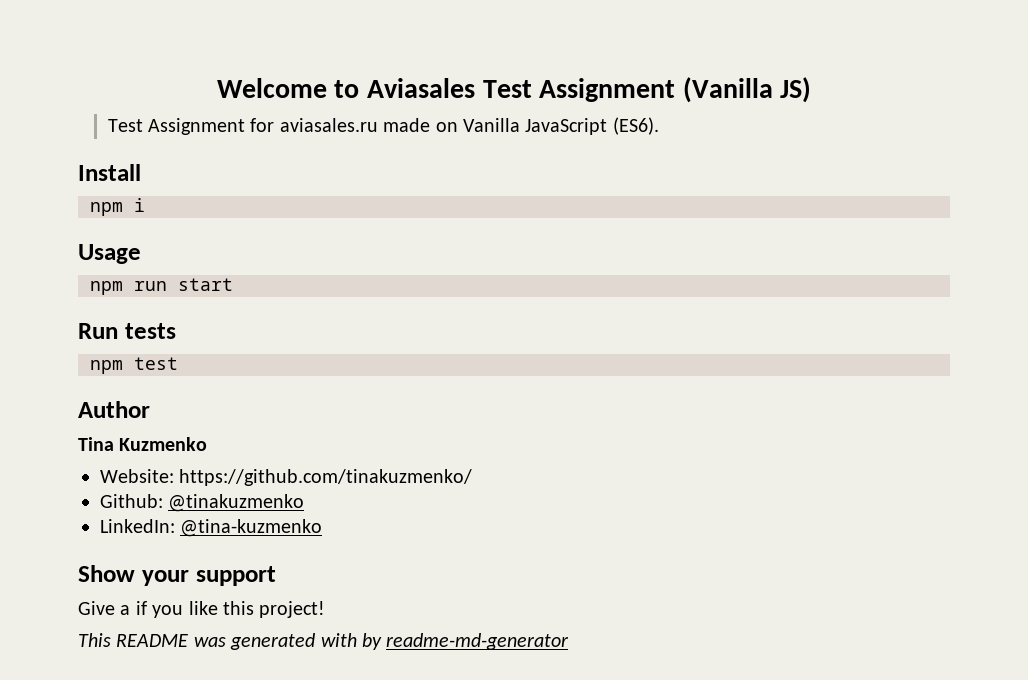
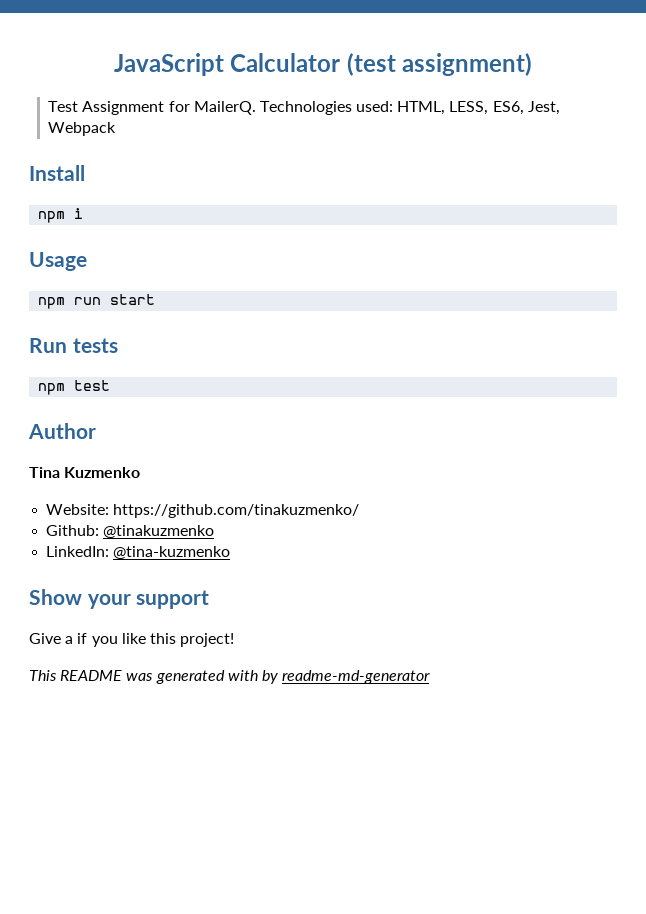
- Welcome to Aviasales Test Assignment (Vanilla JS)
- Test Assignment for aviasales.ru made on Vanilla JavaScript (ES6).
+ JavaScript Calculator (test assignment)
+ Test Assignment for MailerQ. Technologies used: HTML, LESS, ES6, Jest, Webpack

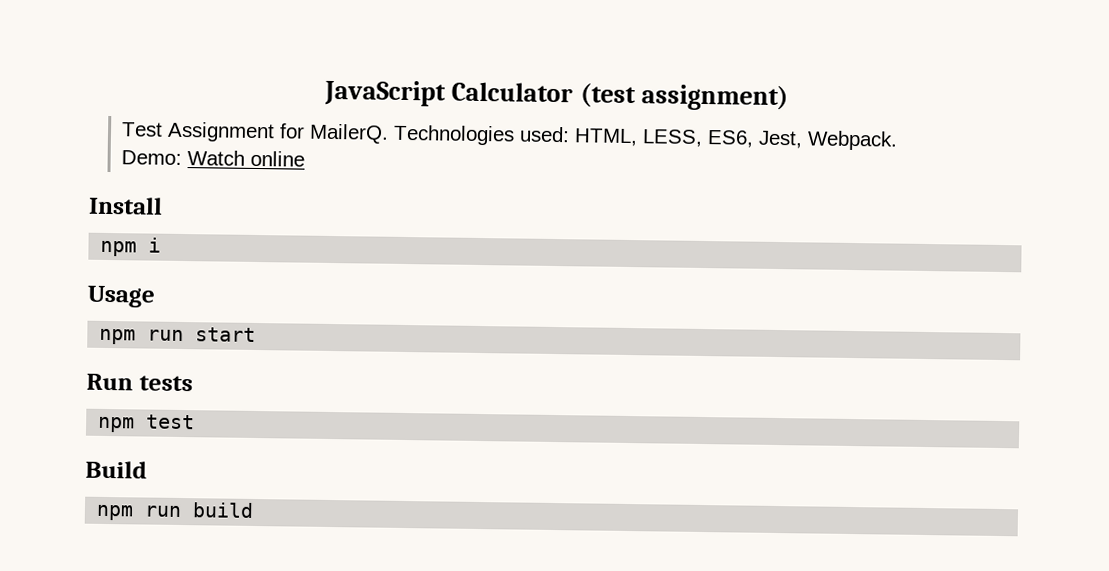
- Technologies used: HTML, LESS, ES6, Jest, Webpack
+ Technologies used: HTML, LESS, ES6, Jest, Webpack.
+ Demo: Watch online
- Author
- Tina Kuzmenko
- Website: https://github.com/tinakuzmenko/
- Github: @tinakuzmenko
- LinkedIn: @tina-kuzmenko
- Show your support
- Give a if you like this project!
- This README was generated with by readme-md-generator
+ Build
+ npm run build

